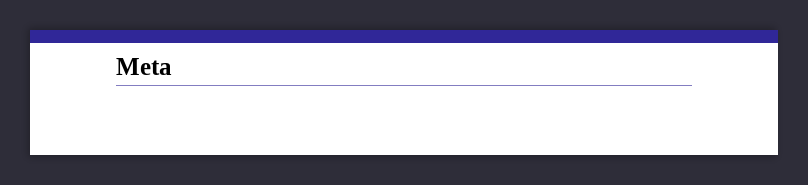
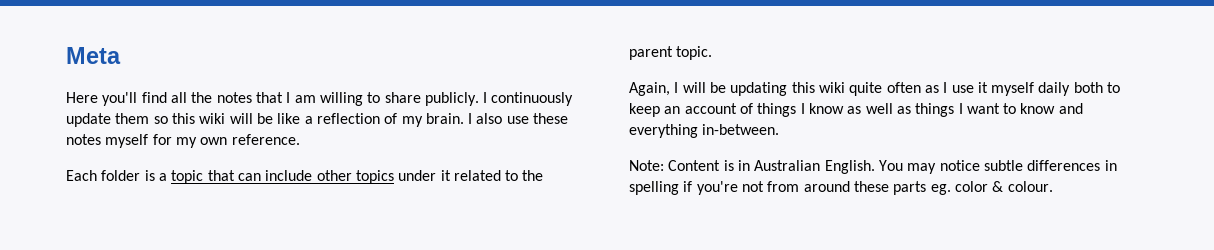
+ Here you'll find all the notes that I am willing to share publicly. I continuously update them so this wiki will be like a reflection of my brain. I also use these notes myself for my own reference.
+ Each folder is a topic that can include other topics under it related to the parent topic.
+ Again, I will be updating this wiki quite often as I use it myself daily both to keep an account of things I know as well as things I want to know and everything in-between.
+ Note: Content is in Australian English. You may notice subtle differences in spelling if you're not from around these parts eg. color & colour.

